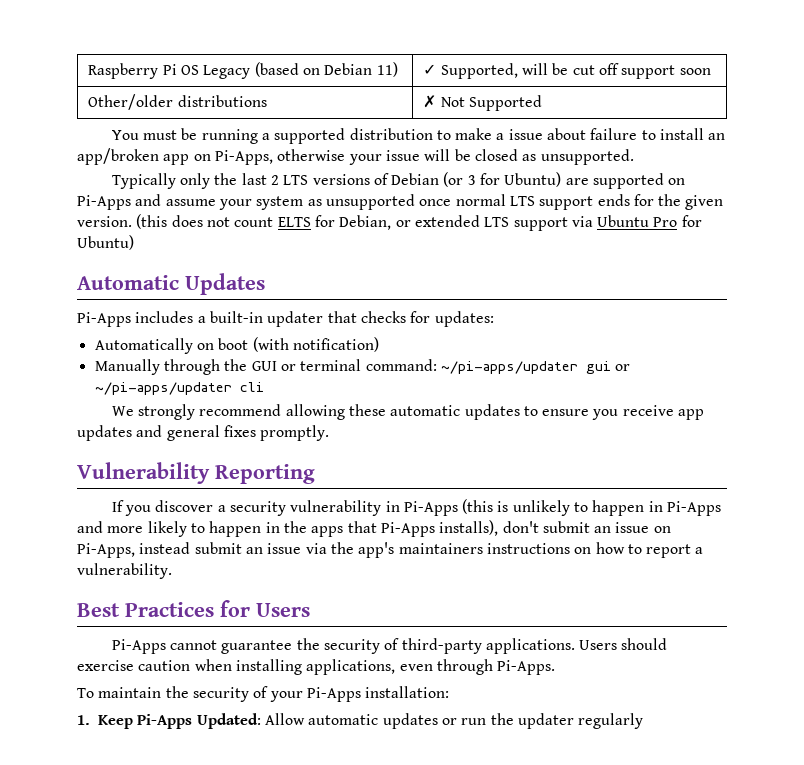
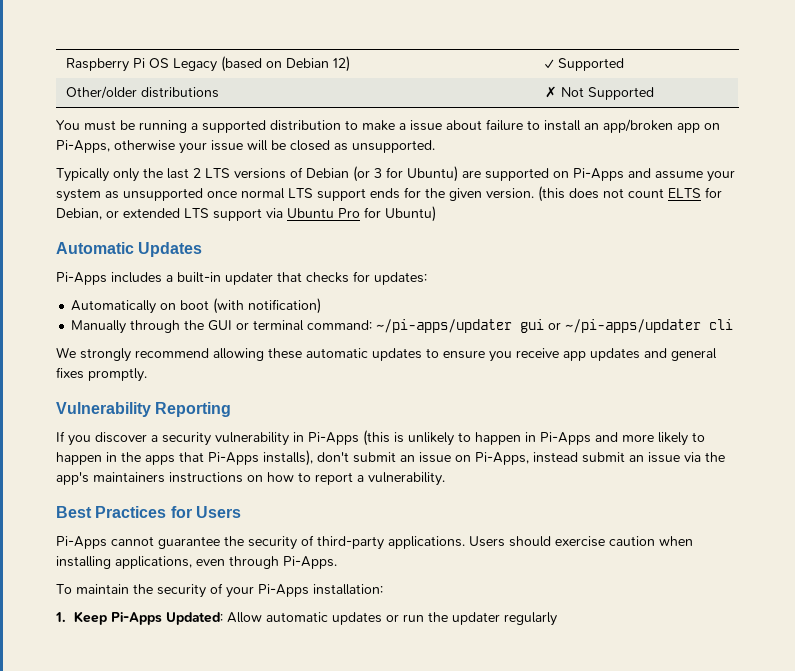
- Raspberry Pi OS Legacy (based on Debian 11) | ✓ Supported, will be cut off support soon
+ Raspberry Pi OS Legacy (based on Debian 12) | ✓ Supported

